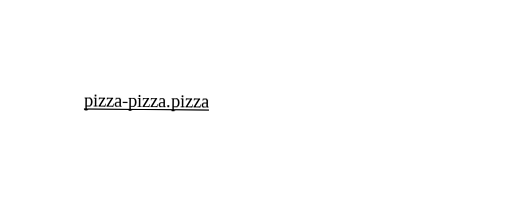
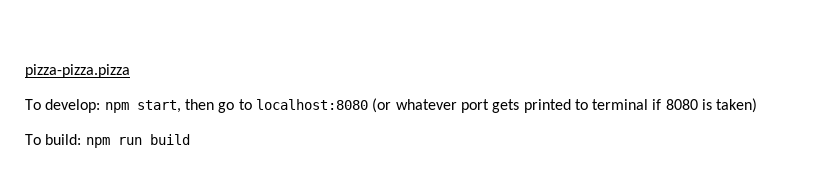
+ To develop: npm start, then go to localhost:8080 (or whatever port gets printed to terminal if 8080 is taken)
+ To build: npm run build

